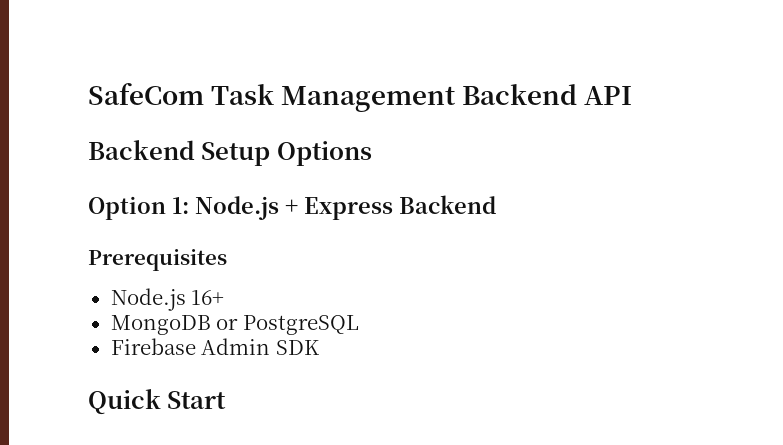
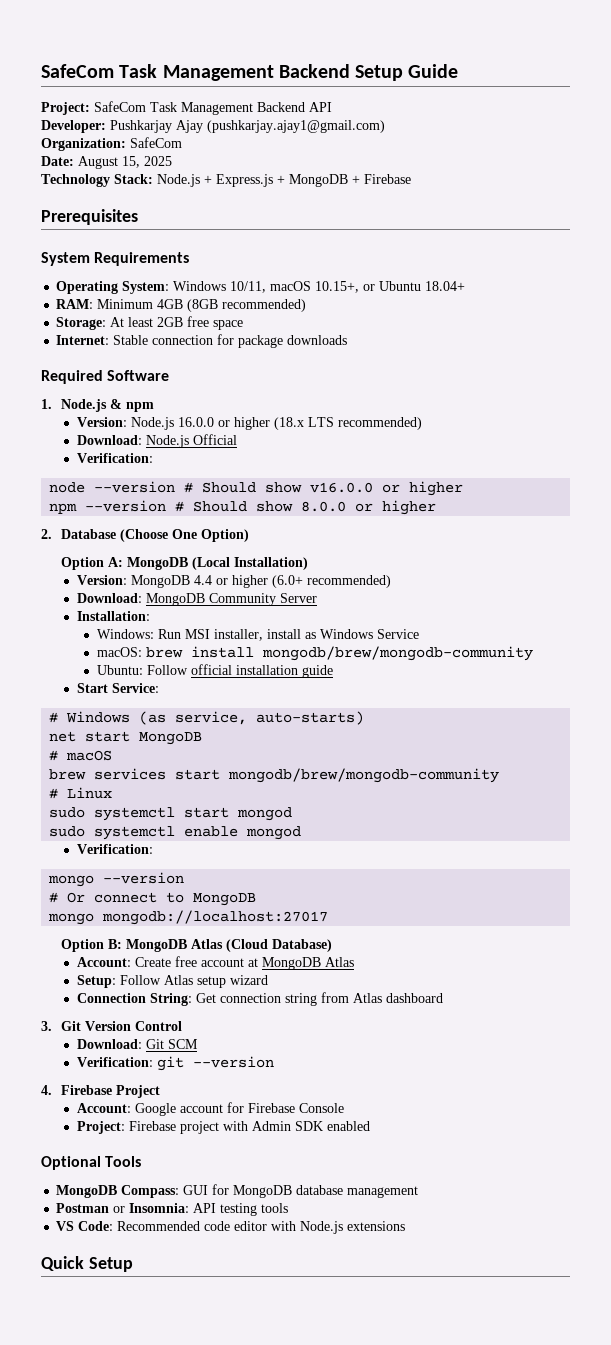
- SafeCom Task Management Backend API
- Backend Setup Options
- Option 1: Node.js + Express Backend
+ SafeCom Task Management Backend Setup Guide
+ Project: SafeCom Task Management Backend API
+ Developer: Pushkarjay Ajay (pushkarjay.ajay1@gmail.com)
+ Organization: SafeCom
+ Date: August 15, 2025
+ Technology Stack: Node.js + Express.js + MongoDB + Firebase
  Prerequisites
- Node.js 16+
- MongoDB or PostgreSQL
- Firebase Admin SDK
+ System Requirements
+ Operating System: Windows 10/11, macOS 10.15+, or Ubuntu 18.04+
+ RAM: Minimum 4GB (8GB recommended)
+ Storage: At least 2GB free space
+ Internet: Stable connection for package downloads
+ Required Software
+ 1. Node.js & npm
+ Version: Node.js 16.0.0 or higher (18.x LTS recommended)
+ Download: Node.js Official
+ Verification:
+ node --version # Should show v16.0.0 or higher
+ npm --version # Should show 8.0.0 or higher
+ 2. Database (Choose One Option)
+ Option A: MongoDB (Local Installation)
+ Version: MongoDB 4.4 or higher (6.0+ recommended)
+ Download: MongoDB Community Server
+ Installation:
+ Windows: Run MSI installer, install as Windows Service
+ macOS: brew install mongodb/brew/mongodb-community
+ Ubuntu: Follow official installation guide
+ Start Service:
+ # Windows (as service, auto-starts)
+ net start MongoDB
+ # macOS
+ brew services start mongodb/brew/mongodb-community
+ # Linux
+ sudo systemctl start mongod
+ sudo systemctl enable mongod
+ Verification:
+ mongo --version
+ # Or connect to MongoDB
+ mongo mongodb://localhost:27017
+ Option B: MongoDB Atlas (Cloud Database)
+ Account: Create free account at MongoDB Atlas
+ Setup: Follow Atlas setup wizard
+ Connection String: Get connection string from Atlas dashboard
+ 3. Git Version Control
+ Download: Git SCM
+ Verification: git --version
+ 4. Firebase Project
+ Account: Google account for Firebase Console
+ Project: Firebase project with Admin SDK enabled
+ Optional Tools
+ MongoDB Compass: GUI for MongoDB database management
+ Postman or Insomnia: API testing tools
+ VS Code: Recommended code editor with Node.js extensions
- Quick Start
+ Quick Setup

